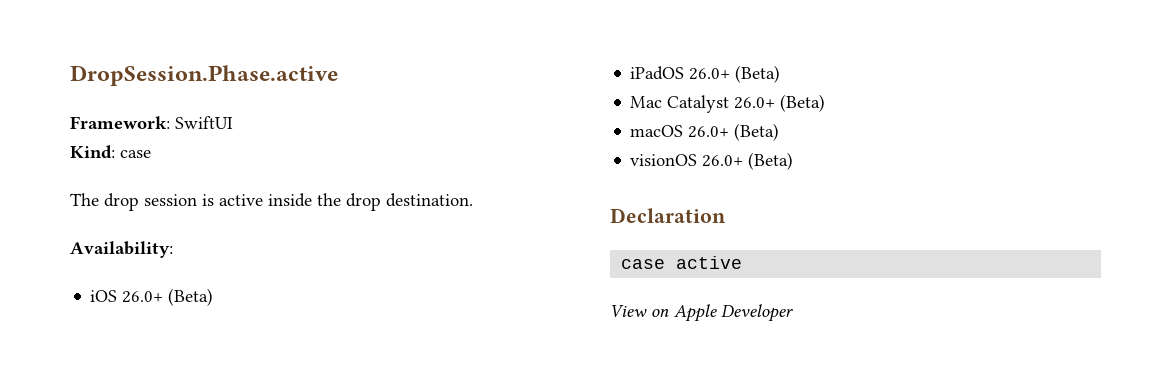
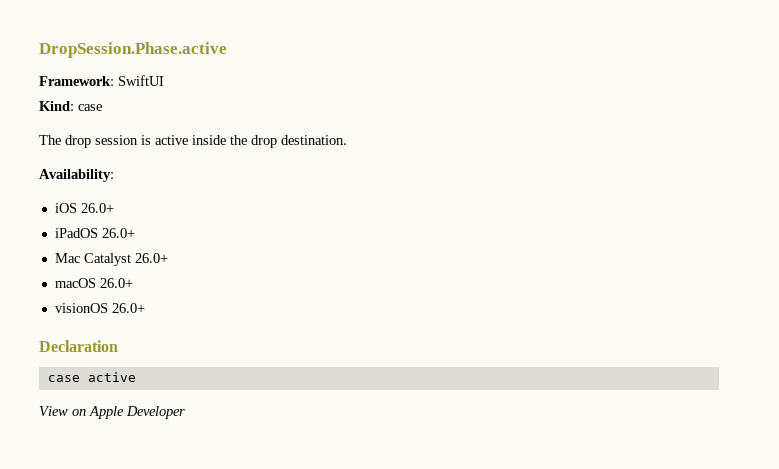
- iOS 26.0+ (Beta)
+ iOS 26.0+
- iPadOS 26.0+ (Beta)
+ iPadOS 26.0+
- Mac Catalyst 26.0+ (Beta)
+ Mac Catalyst 26.0+
- macOS 26.0+ (Beta)
+ macOS 26.0+
- visionOS 26.0+ (Beta)
+ visionOS 26.0+

